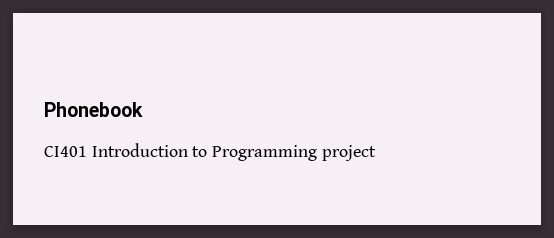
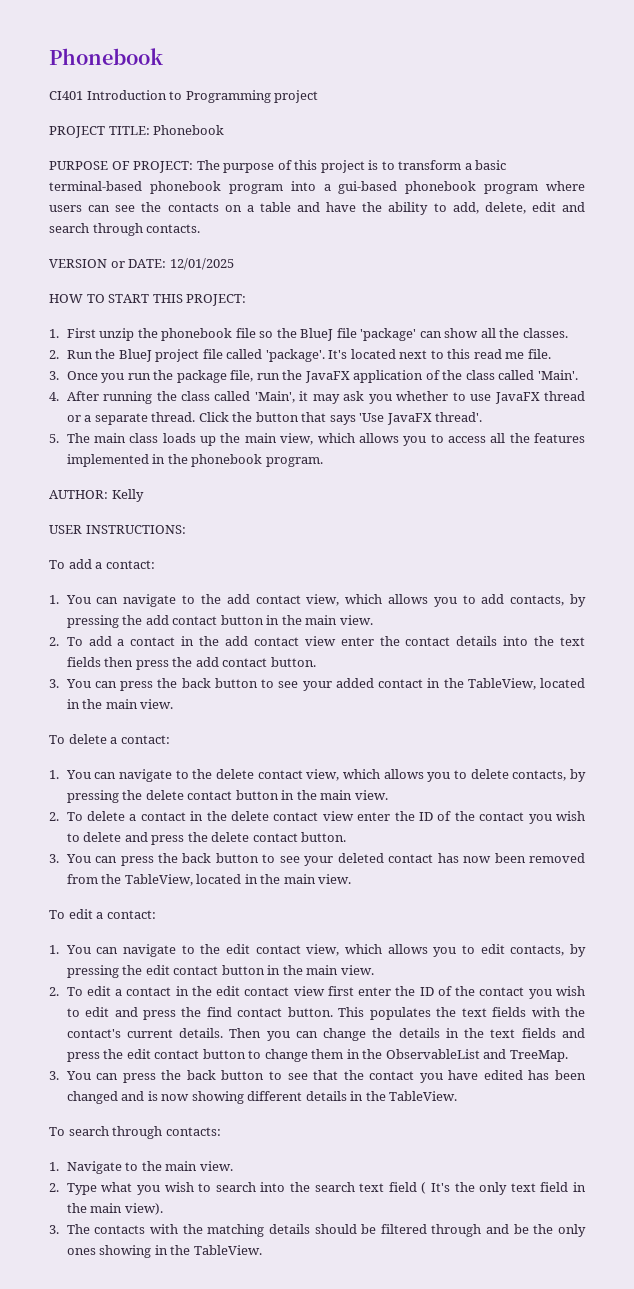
+ PROJECT TITLE: Phonebook
+ PURPOSE OF PROJECT: The purpose of this project is to transform a basic terminal-based phonebook program into a gui-based phonebook program where users can see the contacts on a table and have the ability to add, delete, edit and search through contacts.
+ VERSION or DATE: 12/01/2025
+ HOW TO START THIS PROJECT:
+ 1. First unzip the phonebook file so the BlueJ file 'package' can show all the classes.
+ 2. Run the BlueJ project file called 'package'. It's located next to this read me file.
+ 3. Once you run the package file, run the JavaFX application of the class called 'Main'.
+ 4. After running the class called 'Main', it may ask you whether to use JavaFX thread or a separate thread. Click the button that says 'Use JavaFX thread'.
+ 5. The main class loads up the main view, which allows you to access all the features implemented in the phonebook program.
+ AUTHOR: Kelly
+ USER INSTRUCTIONS:
+ To add a contact:
+ 1. You can navigate to the add contact view, which allows you to add contacts, by pressing the add contact button in the main view.
+ 2. To add a contact in the add contact view enter the contact details into the text fields then press the add contact button.
+ 3. You can press the back button to see your added contact in the TableView, located in the main view.
+ To delete a contact:
+ 1. You can navigate to the delete contact view, which allows you to delete contacts, by pressing the delete contact button in the main view.
+ 2. To delete a contact in the delete contact view enter the ID of the contact you wish to delete and press the delete contact button.
+ 3. You can press the back button to see your deleted contact has now been removed from the TableView, located in the main view.
+ To edit a contact:
+ 1. You can navigate to the edit contact view, which allows you to edit contacts, by pressing the edit contact button in the main view.
+ 2. To edit a contact in the edit contact view first enter the ID of the contact you wish to edit and press the find contact button. This populates the text fields with the contact's current details. Then you can change the details in the text fields and press the edit contact button to change them in the ObservableList and TreeMap.
+ 3. You can press the back button to see that the contact you have edited has been changed and is now showing different details in the TableView.
+ To search through contacts:
+ 1. Navigate to the main view.
+ 2. Type what you wish to search into the search text field ( It's the only text field in the main view).
+ 3. The contacts with the matching details should be filtered through and be the only ones showing in the TableView.

